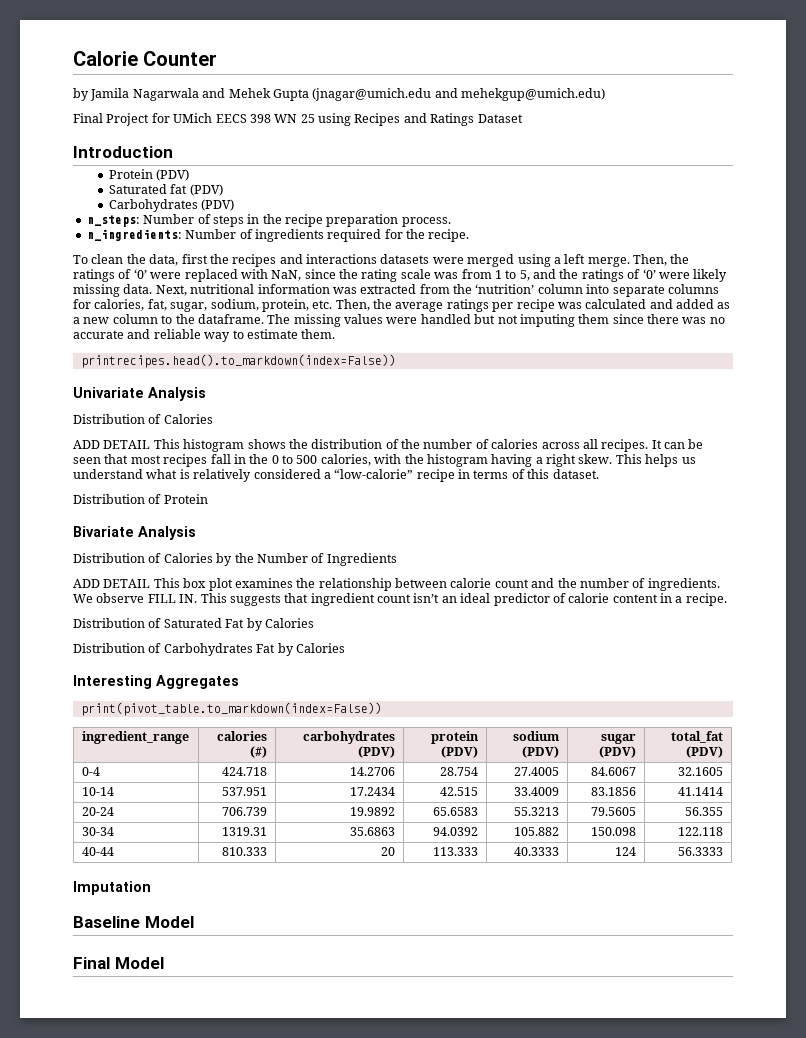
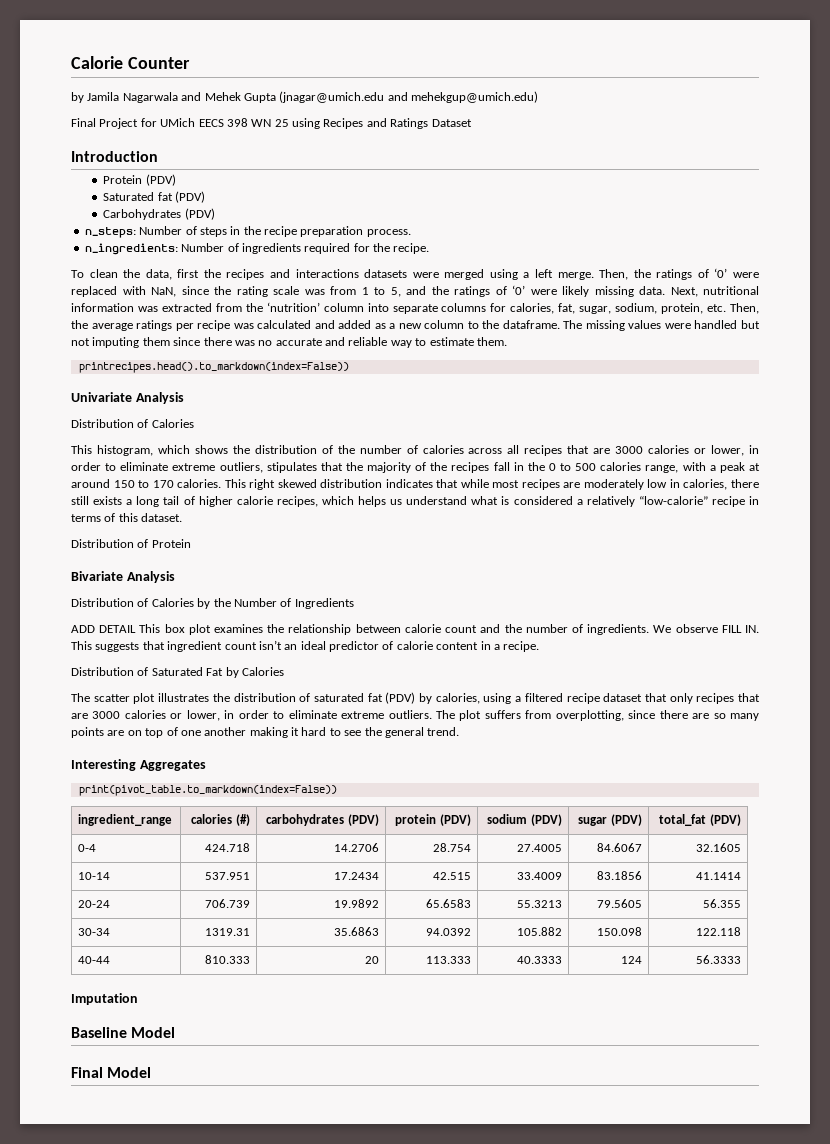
- ADD DETAIL This histogram shows the distribution of the number of calories across all recipes. It can be seen that most recipes fall in the 0 to 500 calories, with the histogram having a right skew. This helps us understand what is relatively considered a “low-calorie” recipe in terms of this dataset.
+ This histogram, which shows the distribution of the number of calories across all recipes that are 3000 calories or lower, in order to eliminate extreme outliers, stipulates that the majority of the recipes fall in the 0 to 500 calories range, with a peak at around 150 to 170 calories. This right skewed distribution indicates that while most recipes are moderately low in calories, there still exists a long tail of higher calorie recipes, which helps us understand what is considered a relatively “low-calorie” recipe in terms of this dataset.
- Distribution of Carbohydrates Fat by Calories
+ The scatter plot illustrates the distribution of saturated fat (PDV) by calories, using a filtered recipe dataset that only recipes that are 3000 calories or lower, in order to eliminate extreme outliers. The plot suffers from overplotting, since there are so many points are on top of one another making it hard to see the general trend.

